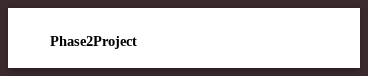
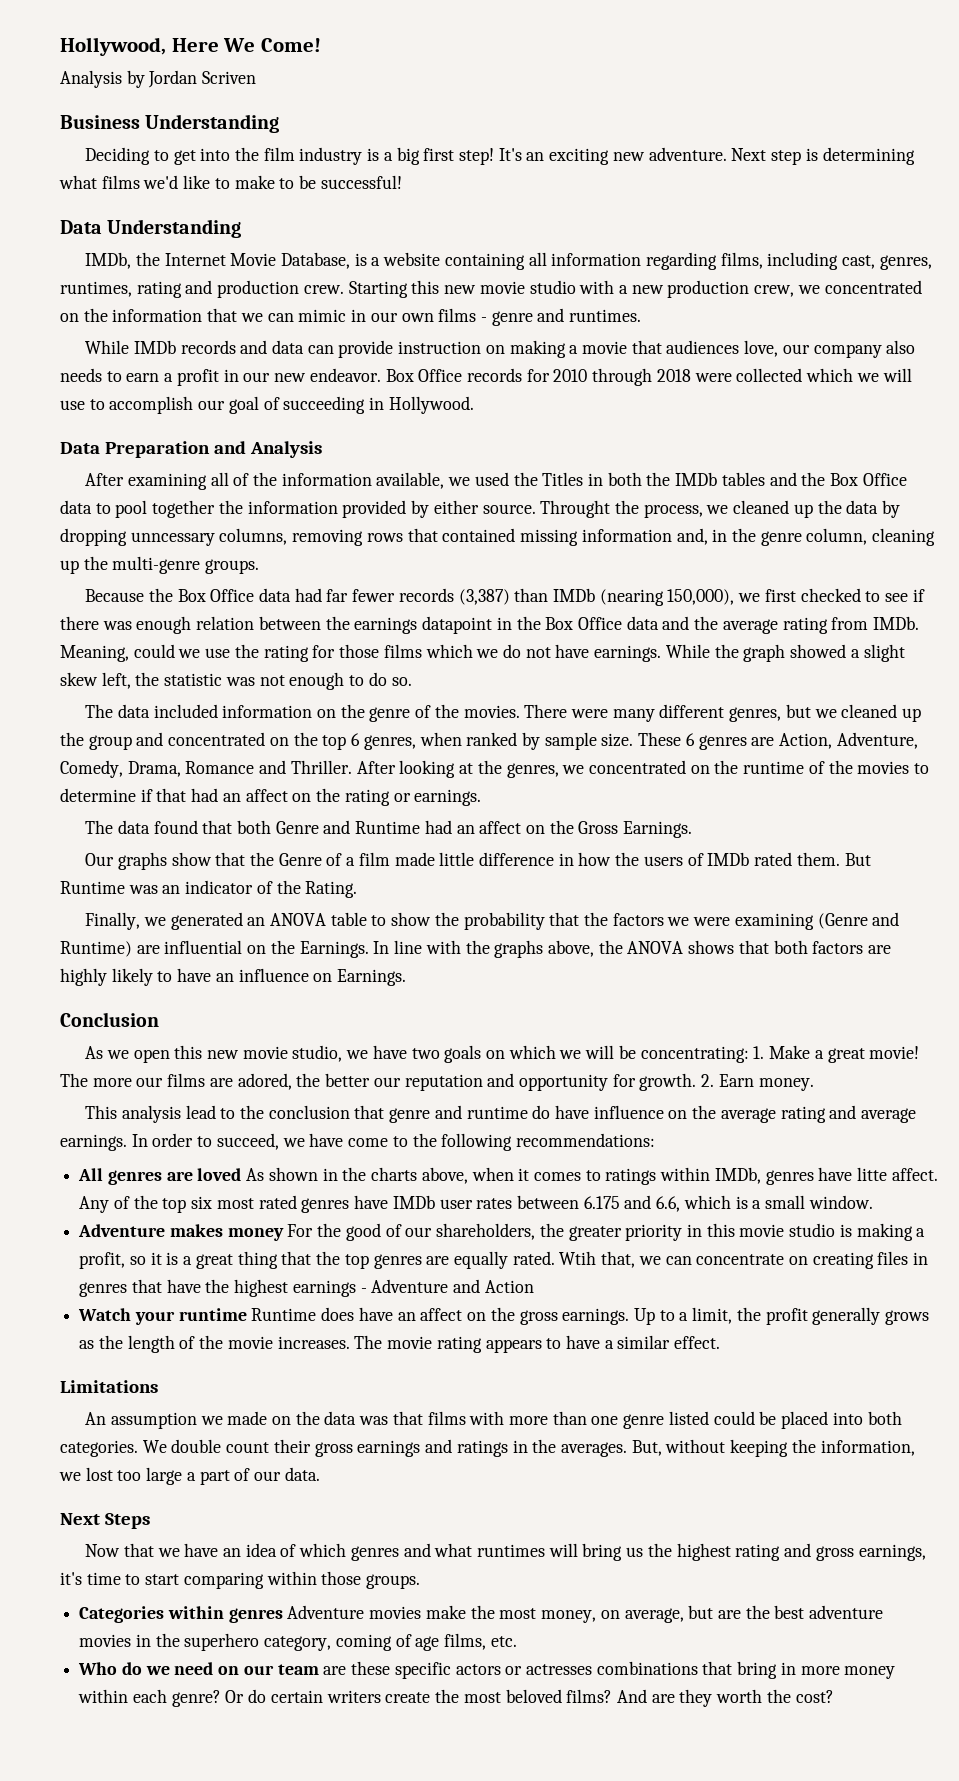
- Phase2Project
+ Hollywood, Here We Come!
+ Analysis by Jordan Scriven
+ Business Understanding
+ Deciding to get into the film industry is a big first step! It's an exciting new adventure. Next step is determining what films we'd like to make to be successful!
+ Data Understanding
+ IMDb, the Internet Movie Database, is a website containing all information regarding films, including cast, genres, runtimes, rating and production crew. Starting this new movie studio with a new production crew, we concentrated on the information that we can mimic in our own films - genre and runtimes.
+ While IMDb records and data can provide instruction on making a movie that audiences love, our company also needs to earn a profit in our new endeavor. Box Office records for 2010 through 2018 were collected which we will use to accomplish our goal of succeeding in Hollywood.
+ Data Preparation and Analysis
+ After examining all of the information available, we used the Titles in both the IMDb tables and the Box Office data to pool together the information provided by either source. Throught the process, we cleaned up the data by dropping unncessary columns, removing rows that contained missing information and, in the genre column, cleaning up the multi-genre groups.
+ Because the Box Office data had far fewer records (3,387) than IMDb (nearing 150,000), we first checked to see if there was enough relation between the earnings datapoint in the Box Office data and the average rating from IMDb. Meaning, could we use the rating for those films which we do not have earnings. While the graph showed a slight skew left, the statistic was not enough to do so.
+ The data included information on the genre of the movies. There were many different genres, but we cleaned up the group and concentrated on the top 6 genres, when ranked by sample size. These 6 genres are Action, Adventure, Comedy, Drama, Romance and Thriller. After looking at the genres, we concentrated on the runtime of the movies to determine if that had an affect on the rating or earnings.
+ The data found that both Genre and Runtime had an affect on the Gross Earnings.
+ Our graphs show that the Genre of a film made little difference in how the users of IMDb rated them. But Runtime was an indicator of the Rating.
+ Finally, we generated an ANOVA table to show the probability that the factors we were examining (Genre and Runtime) are influential on the Earnings. In line with the graphs above, the ANOVA shows that both factors are highly likely to have an influence on Earnings.
+ Conclusion
+ As we open this new movie studio, we have two goals on which we will be concentrating: 1. Make a great movie! The more our films are adored, the better our reputation and opportunity for growth. 2. Earn money.
+ This analysis lead to the conclusion that genre and runtime do have influence on the average rating and average earnings. In order to succeed, we have come to the following recommendations:
+ All genres are loved As shown in the charts above, when it comes to ratings within IMDb, genres have litte affect. Any of the top six most rated genres have IMDb user rates between 6.175 and 6.6, which is a small window.
+ Adventure makes money For the good of our shareholders, the greater priority in this movie studio is making a profit, so it is a great thing that the top genres are equally rated. Wtih that, we can concentrate on creating files in genres that have the highest earnings - Adventure and Action
+ Watch your runtime Runtime does have an affect on the gross earnings. Up to a limit, the profit generally grows as the length of the movie increases. The movie rating appears to have a similar effect.
+ Limitations
+ An assumption we made on the data was that films with more than one genre listed could be placed into both categories. We double count their gross earnings and ratings in the averages. But, without keeping the information, we lost too large a part of our data.
+ Next Steps
+ Now that we have an idea of which genres and what runtimes will bring us the highest rating and gross earnings, it's time to start comparing within those groups.
+ Categories within genres Adventure movies make the most money, on average, but are the best adventure movies in the superhero category, coming of age films, etc.
+ Who do we need on our team are these specific actors or actresses combinations that bring in more money within each genre? Or do certain writers create the most beloved films? And are they worth the cost?

